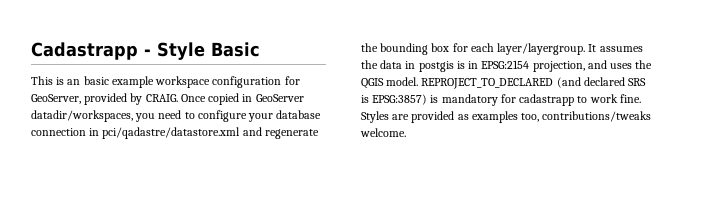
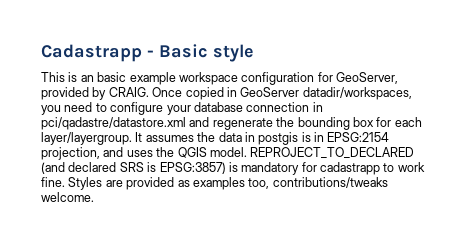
- Cadastrapp - Style Basic
+ Cadastrapp - Basic style

